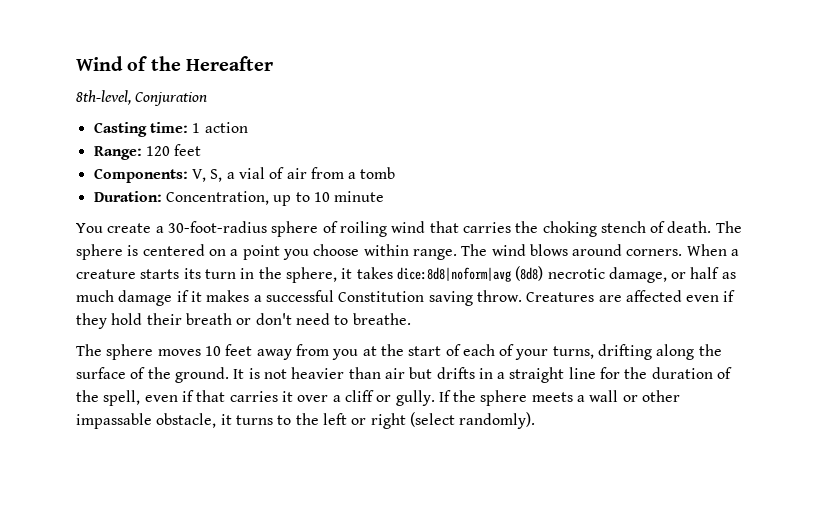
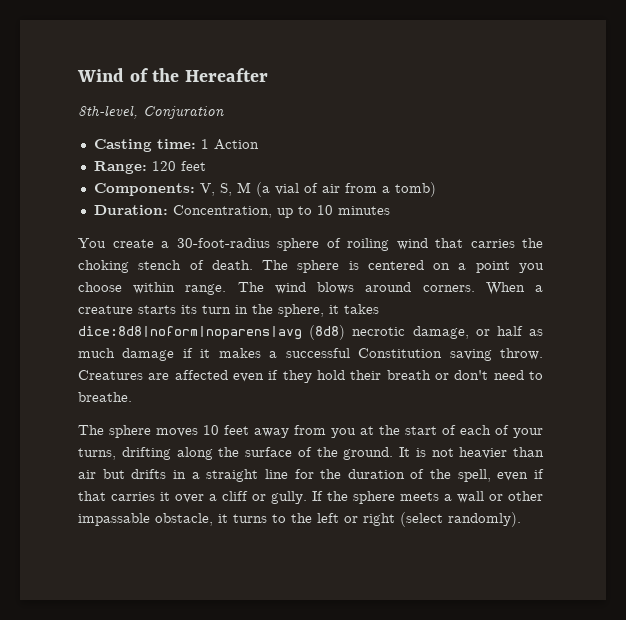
- Casting time: 1 action
+ Casting time: 1 Action
- Components: V, S, a vial of air from a tomb
+ Components: V, S, M (a vial of air from a tomb)
- Duration: Concentration, up to 10 minute
+ Duration: Concentration, up to 10 minutes
- When a creature starts its turn in the sphere, it takes dice:8d8|noform|avg (8d8) necrotic damage, or half as much damage if it makes a successful Constitution saving throw.
+ When a creature starts its turn in the sphere, it takes dice:8d8|noform|noparens|avg (8d8) necrotic damage, or half as much damage if it makes a successful Constitution saving throw.

